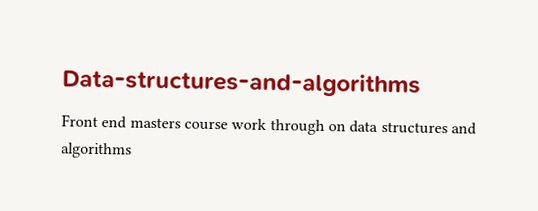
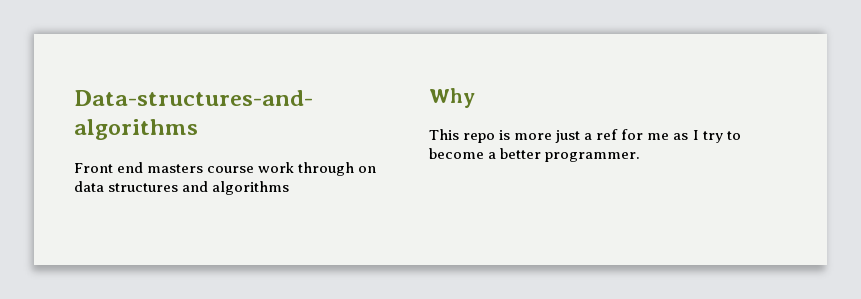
+ Why
+ This repo is more just a ref for me as I try to become a better programmer.

